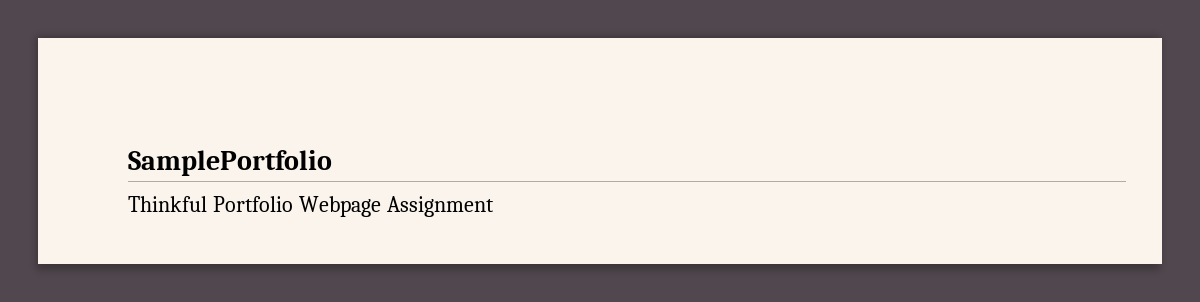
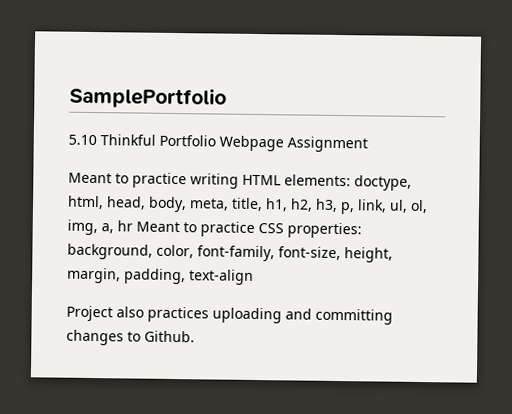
- Thinkful Portfolio Webpage Assignment
+ 5.10 Thinkful Portfolio Webpage Assignment
+ Meant to practice writing HTML elements: doctype, html, head, body, meta, title, h1, h2, h3, p, link, ul, ol, img, a, hr Meant to practice CSS properties: background, color, font-family, font-size, height, margin, padding, text-align
+ Project also practices uploading and committing changes to Github.

